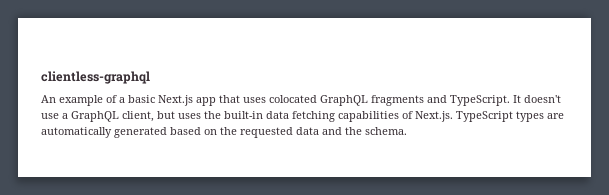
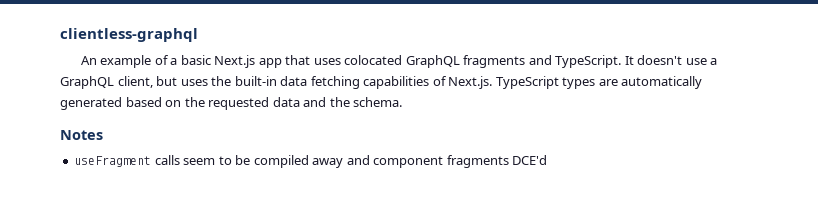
+ Notes
+ useFragment calls seem to be compiled away and component fragments DCE'd

